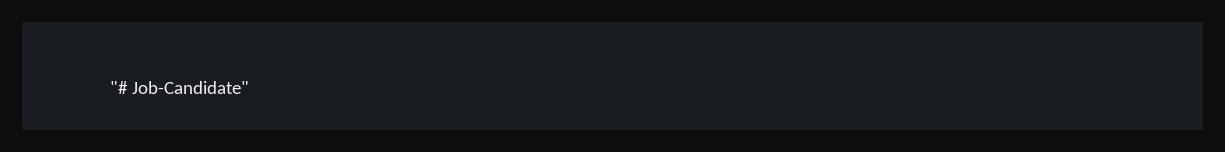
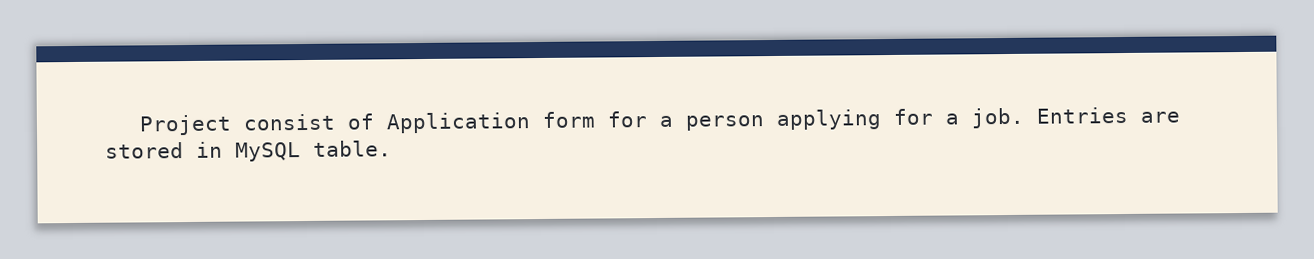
- "# Job-Candidate"
+ Project consist of Application form for a person applying for a job. Entries are stored in MySQL table.

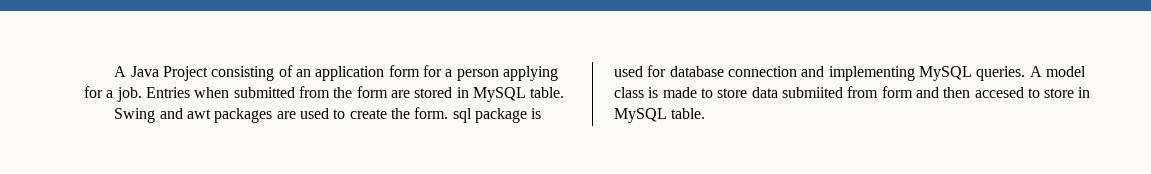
- Project consist of Application form for a person applying for a job.
+ A Java Project consisting of an application form for a person applying for a job.
- Entries are stored in MySQL table.
+ Entries when submitted from the form are stored in MySQL table.
+ Swing and awt packages are used to create the form. sql package is used for database connection and implementing MySQL queries. A model class is made to store data submiited from form and then accesed to store in MySQL table.

